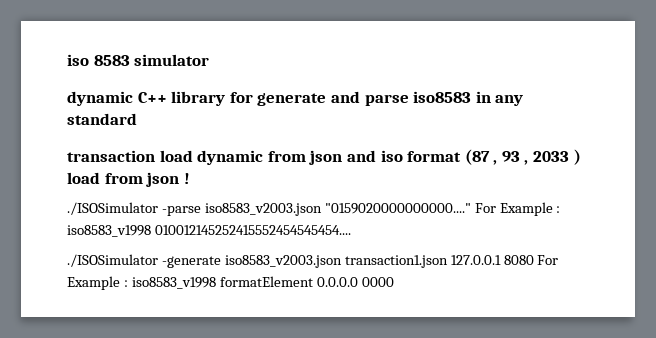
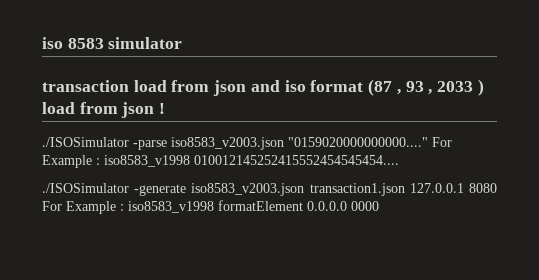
- dynamic C++ library for generate and parse iso8583 in any standard
- transaction load dynamic from json and iso format (87 , 93 , 2033 ) load from json !
+ transaction load from json and iso format (87 , 93 , 2033 ) load from json !

